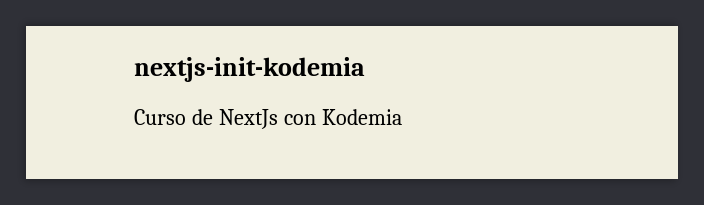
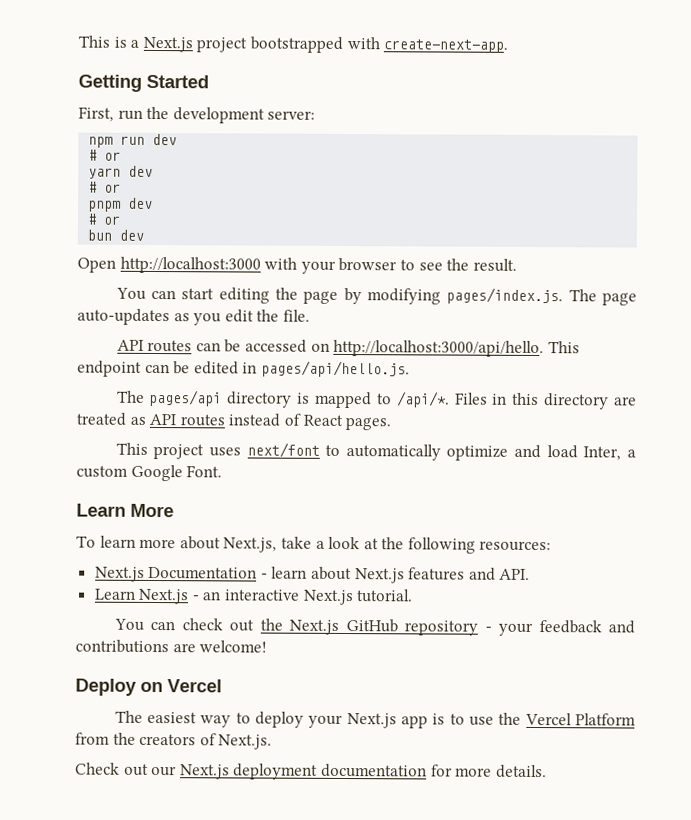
- nextjs-init-kodemia
- Curso de NextJs con Kodemia
+ This is a Next.js project bootstrapped with create-next-app.
+ Getting Started
+ First, run the development server:
+ npm run dev
+ # or
+ yarn dev
+ # or
+ pnpm dev
+ # or
+ bun dev
+ Open http://localhost:3000 with your browser to see the result.
+ You can start editing the page by modifying pages/index.js. The page auto-updates as you edit the file.
+ API routes can be accessed on http://localhost:3000/api/hello. This endpoint can be edited in pages/api/hello.js.
+ The pages/api directory is mapped to /api/*. Files in this directory are treated as API routes instead of React pages.
+ This project uses next/font to automatically optimize and load Inter, a custom Google Font.
+ Learn More
+ To learn more about Next.js, take a look at the following resources:
+ Next.js Documentation - learn about Next.js features and API.
+ Learn Next.js - an interactive Next.js tutorial.
+ You can check out the Next.js GitHub repository - your feedback and contributions are welcome!
+ Deploy on Vercel
+ The easiest way to deploy your Next.js app is to use the Vercel Platform from the creators of Next.js.
+ Check out our Next.js deployment documentation for more details.

